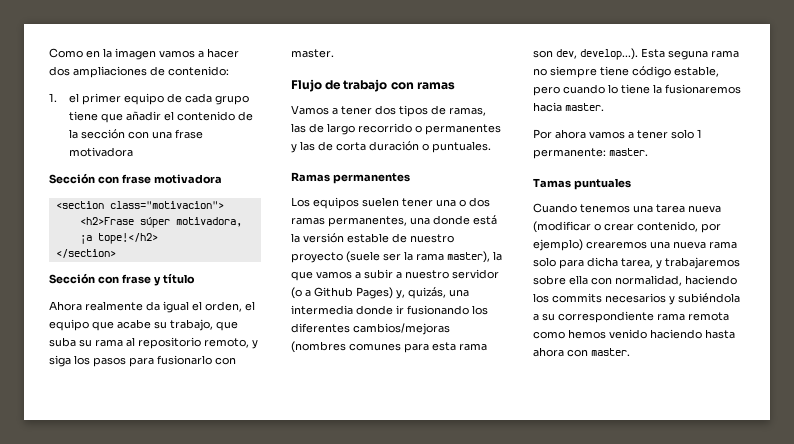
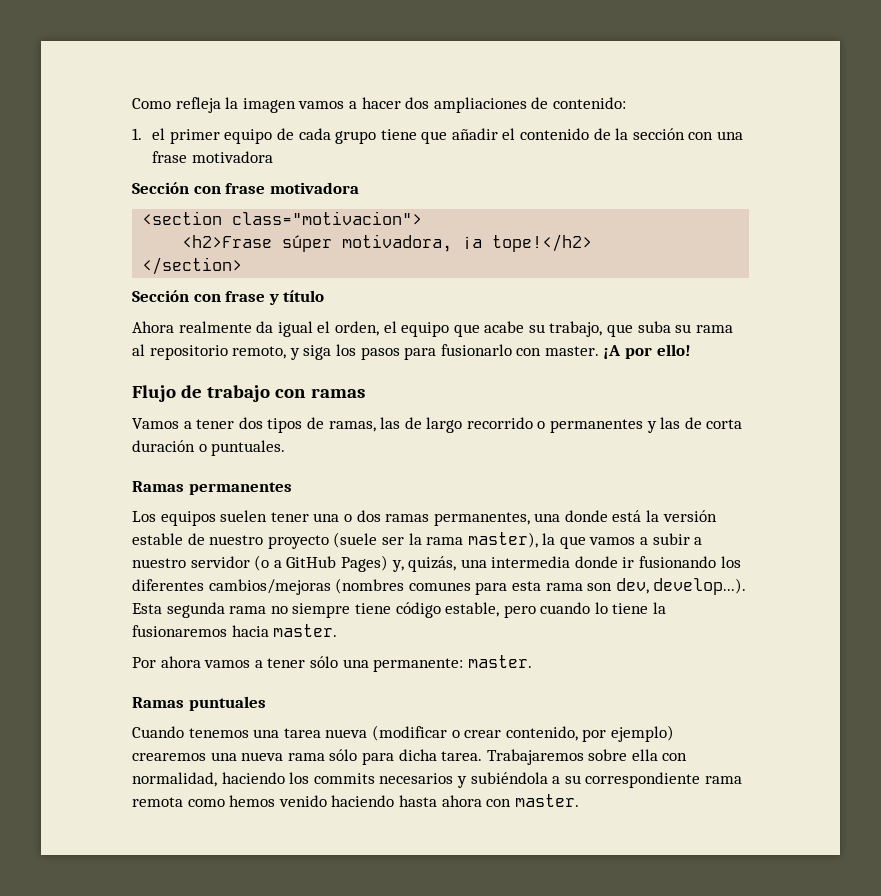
- Como en la imagen vamos a hacer dos ampliaciones de contenido:
+ Como refleja la imagen vamos a hacer dos ampliaciones de contenido:
+ ¡A por ello!
- Los equipos suelen tener una o dos ramas permanentes, una donde está la versión estable de nuestro proyecto (suele ser la rama master), la que vamos a subir a nuestro servidor (o a Github Pages) y, quizás, una intermedia donde ir fusionando los diferentes cambios/mejoras (nombres comunes para esta rama son dev, develop...). Esta seguna rama no siempre tiene código estable, pero cuando lo tiene la fusionaremos hacia master.
+ Los equipos suelen tener una o dos ramas permanentes, una donde está la versión estable de nuestro proyecto (suele ser la rama master), la que vamos a subir a nuestro servidor (o a GitHub Pages) y, quizás, una intermedia donde ir fusionando los diferentes cambios/mejoras (nombres comunes para esta rama son dev, develop...). Esta segunda rama no siempre tiene código estable, pero cuando lo tiene la fusionaremos hacia master.
- Por ahora vamos a tener solo 1 permanente: master.
+ Por ahora vamos a tener sólo una permanente: master.
- Tamas puntuales
+ Ramas puntuales
- Cuando tenemos una tarea nueva (modificar o crear contenido, por ejemplo) crearemos una nueva rama solo para dicha tarea, y trabajaremos sobre ella con normalidad, haciendo los commits necesarios y subiéndola a su correspondiente rama remota como hemos venido haciendo hasta ahora con master.
+ Cuando tenemos una tarea nueva (modificar o crear contenido, por ejemplo) crearemos una nueva rama sólo para dicha tarea. Trabajaremos sobre ella con normalidad, haciendo los commits necesarios y subiéndola a su correspondiente rama remota como hemos venido haciendo hasta ahora con master.

